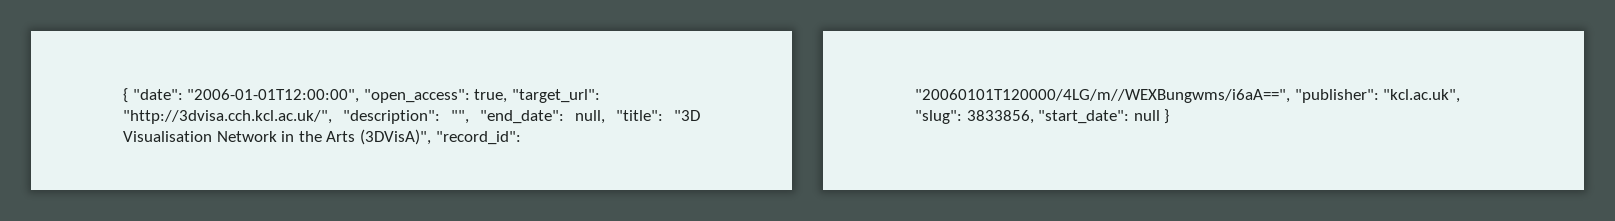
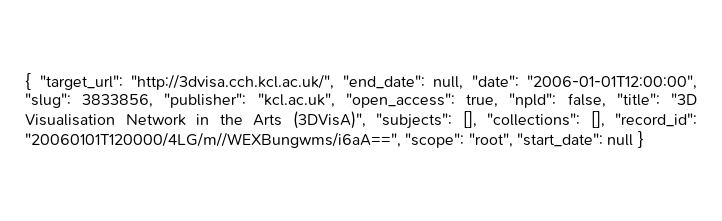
- { "date": "2006-01-01T12:00:00", "open_access": true, "target_url": "http://3dvisa.cch.kcl.ac.uk/", "description": "", "end_date": null, "title": "3D Visualisation Network in the Arts (3DVisA)", "record_id": "20060101T120000/4LG/m//WEXBungwms/i6aA==", "publisher": "kcl.ac.uk", "slug": 3833856, "start_date": null }
+ { "target_url": "http://3dvisa.cch.kcl.ac.uk/", "end_date": null, "date": "2006-01-01T12:00:00", "slug": 3833856, "publisher": "kcl.ac.uk", "open_access": true, "npld": false, "title": "3D Visualisation Network in the Arts (3DVisA)", "subjects": [], "collections": [], "record_id": "20060101T120000/4LG/m//WEXBungwms/i6aA==", "scope": "root", "start_date": null }

